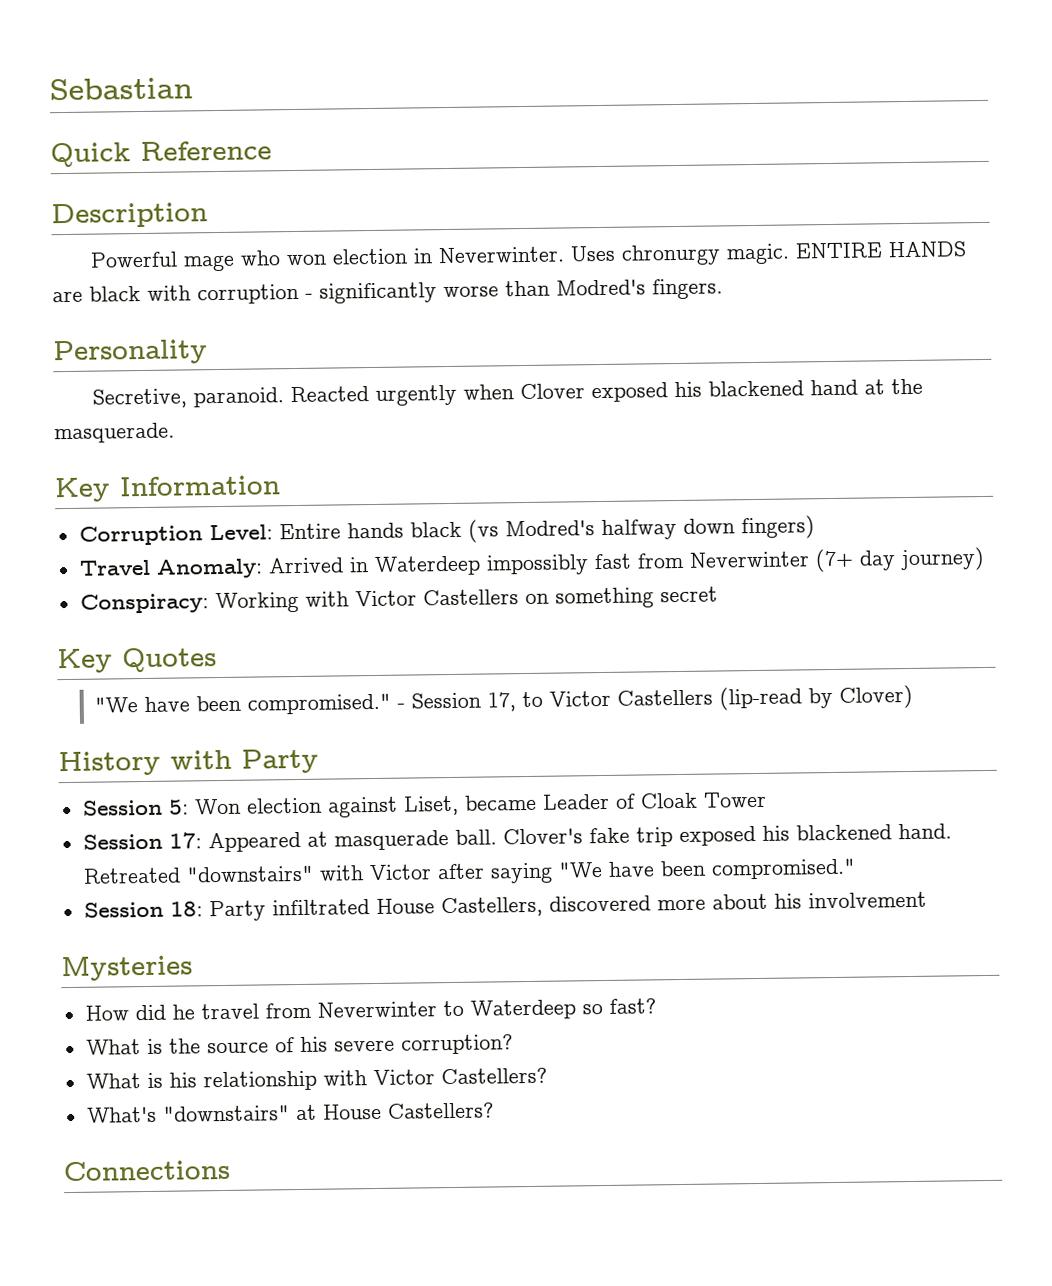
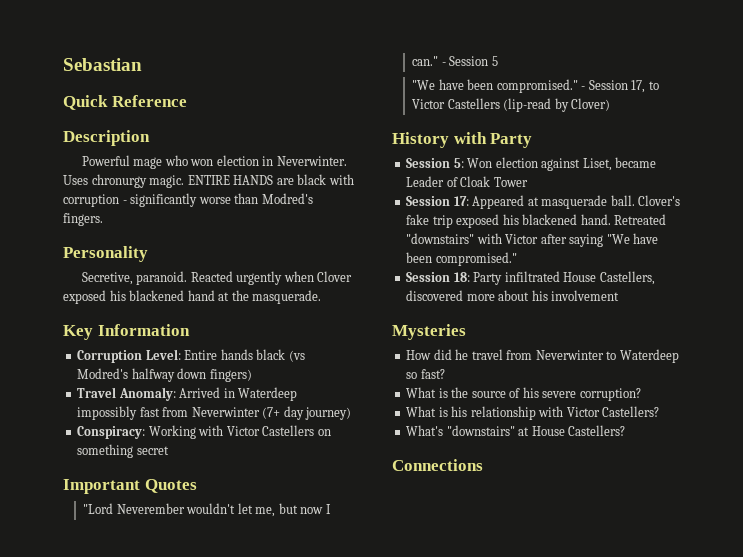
- Key Quotes
+ Important Quotes
+ "Lord Neverember wouldn't let me, but now I can." - Session 5

